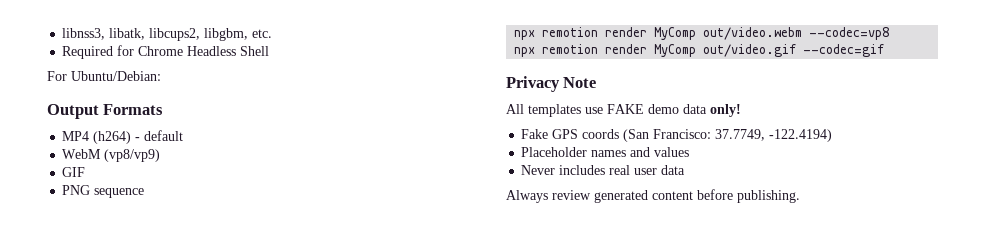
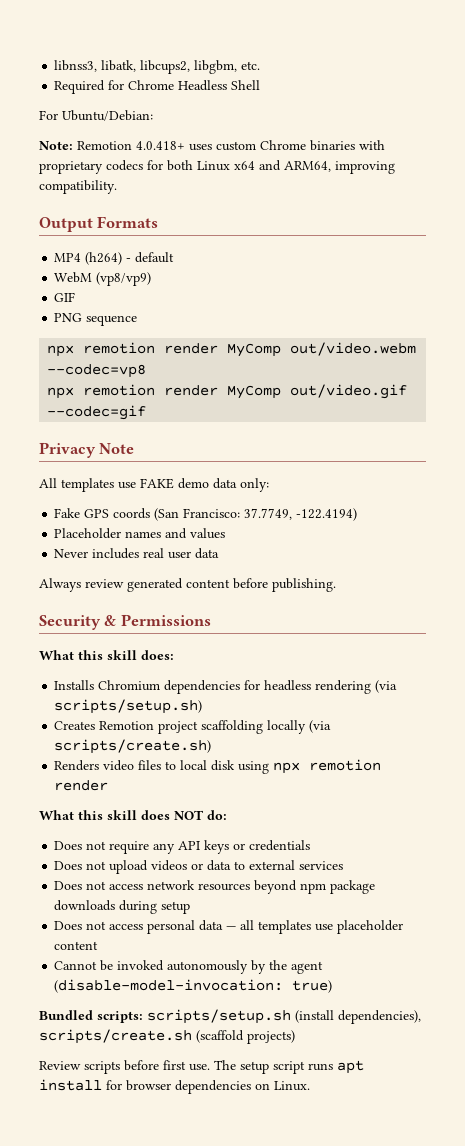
+ Note: Remotion 4.0.418+ uses custom Chrome binaries with proprietary codecs for both Linux x64 and ARM64, improving compatibility.
- All templates use FAKE demo data only!
+ All templates use FAKE demo data only:
+ Security & Permissions
+ What this skill does:
+ Installs Chromium dependencies for headless rendering (via scripts/setup.sh)
+ Creates Remotion project scaffolding locally (via scripts/create.sh)
+ Renders video files to local disk using npx remotion render
+ What this skill does NOT do:
+ Does not require any API keys or credentials
+ Does not upload videos or data to external services
+ Does not access network resources beyond npm package downloads during setup
+ Does not access personal data — all templates use placeholder content
+ Cannot be invoked autonomously by the agent (disable-model-invocation: true)
+ Bundled scripts: scripts/setup.sh (install dependencies), scripts/create.sh (scaffold projects)
+ Review scripts before first use. The setup script runs apt install for browser dependencies on Linux.

